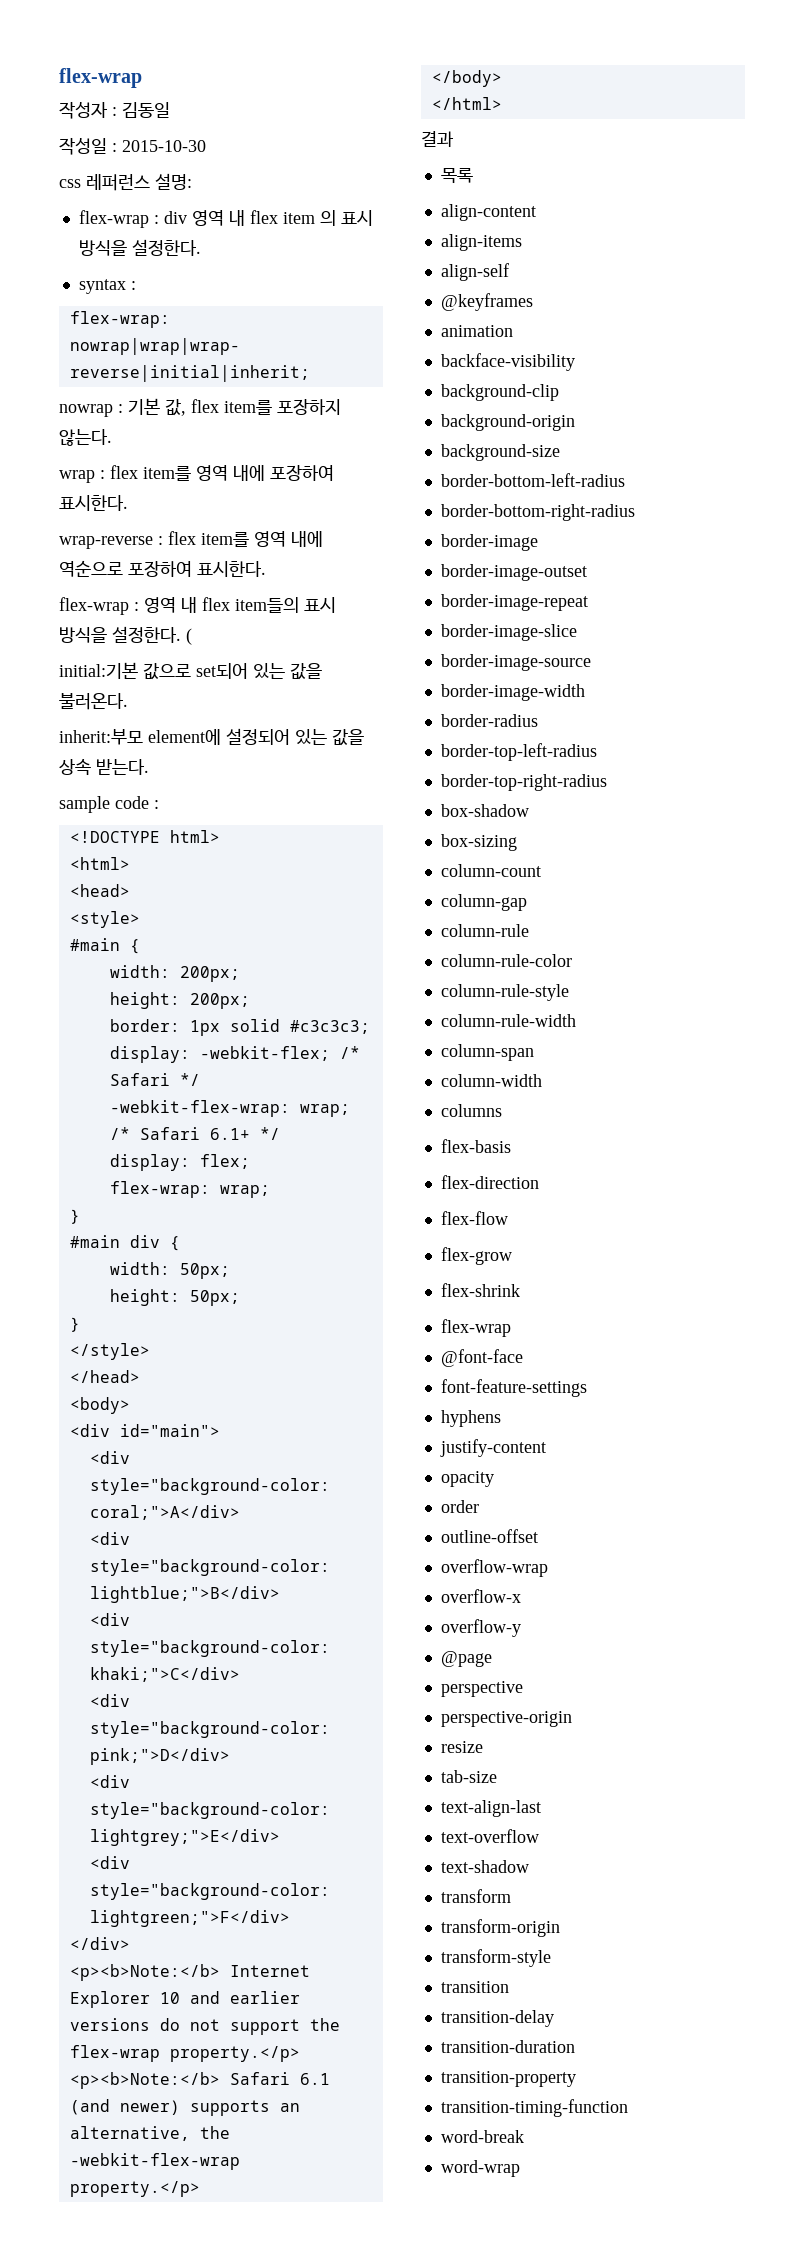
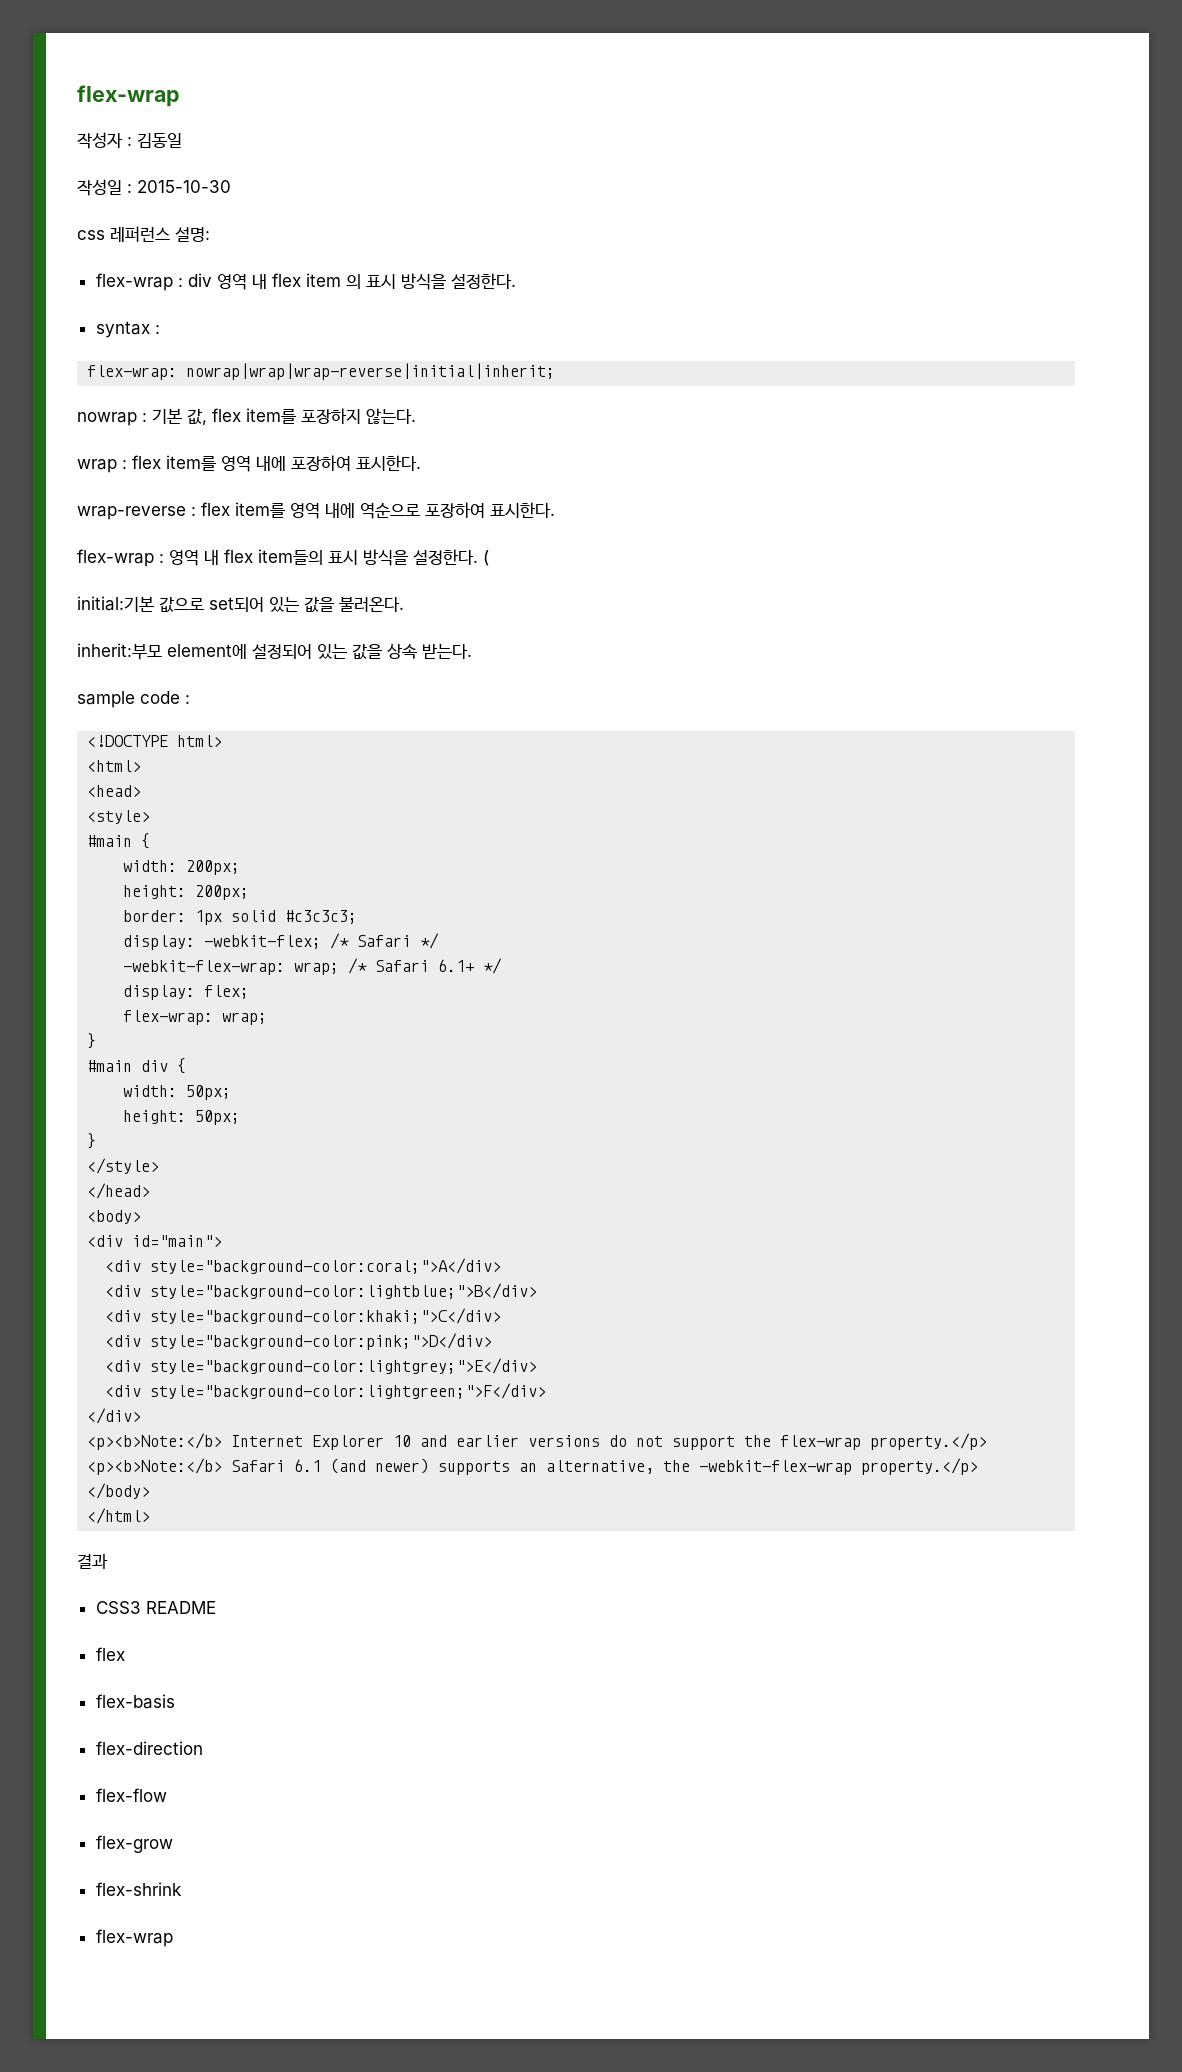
- 목록
- align-content
- align-items
- align-self
- @keyframes
- animation
- backface-visibility
- background-clip
- background-origin
- background-size
- border-bottom-left-radius
- border-bottom-right-radius
- border-image
- border-image-outset
- border-image-repeat
- border-image-slice
- border-image-source
- border-image-width
- border-radius
- border-top-left-radius
- border-top-right-radius
- box-shadow
- box-sizing
- column-count
- column-gap
- column-rule
- column-rule-color
- column-rule-style
- column-rule-width
- column-span
- column-width
- columns
+ CSS3 README
+ flex
- @font-face
- font-feature-settings
- hyphens
- justify-content
- opacity
- order
- outline-offset
- overflow-wrap
- overflow-x
- overflow-y
- @page
- perspective
- perspective-origin
- resize
- tab-size
- text-align-last
- text-overflow
- text-shadow
- transform
- transform-origin
- transform-style
- transition
- transition-delay
- transition-duration
- transition-property
- transition-timing-function
- word-break
- word-wrap

